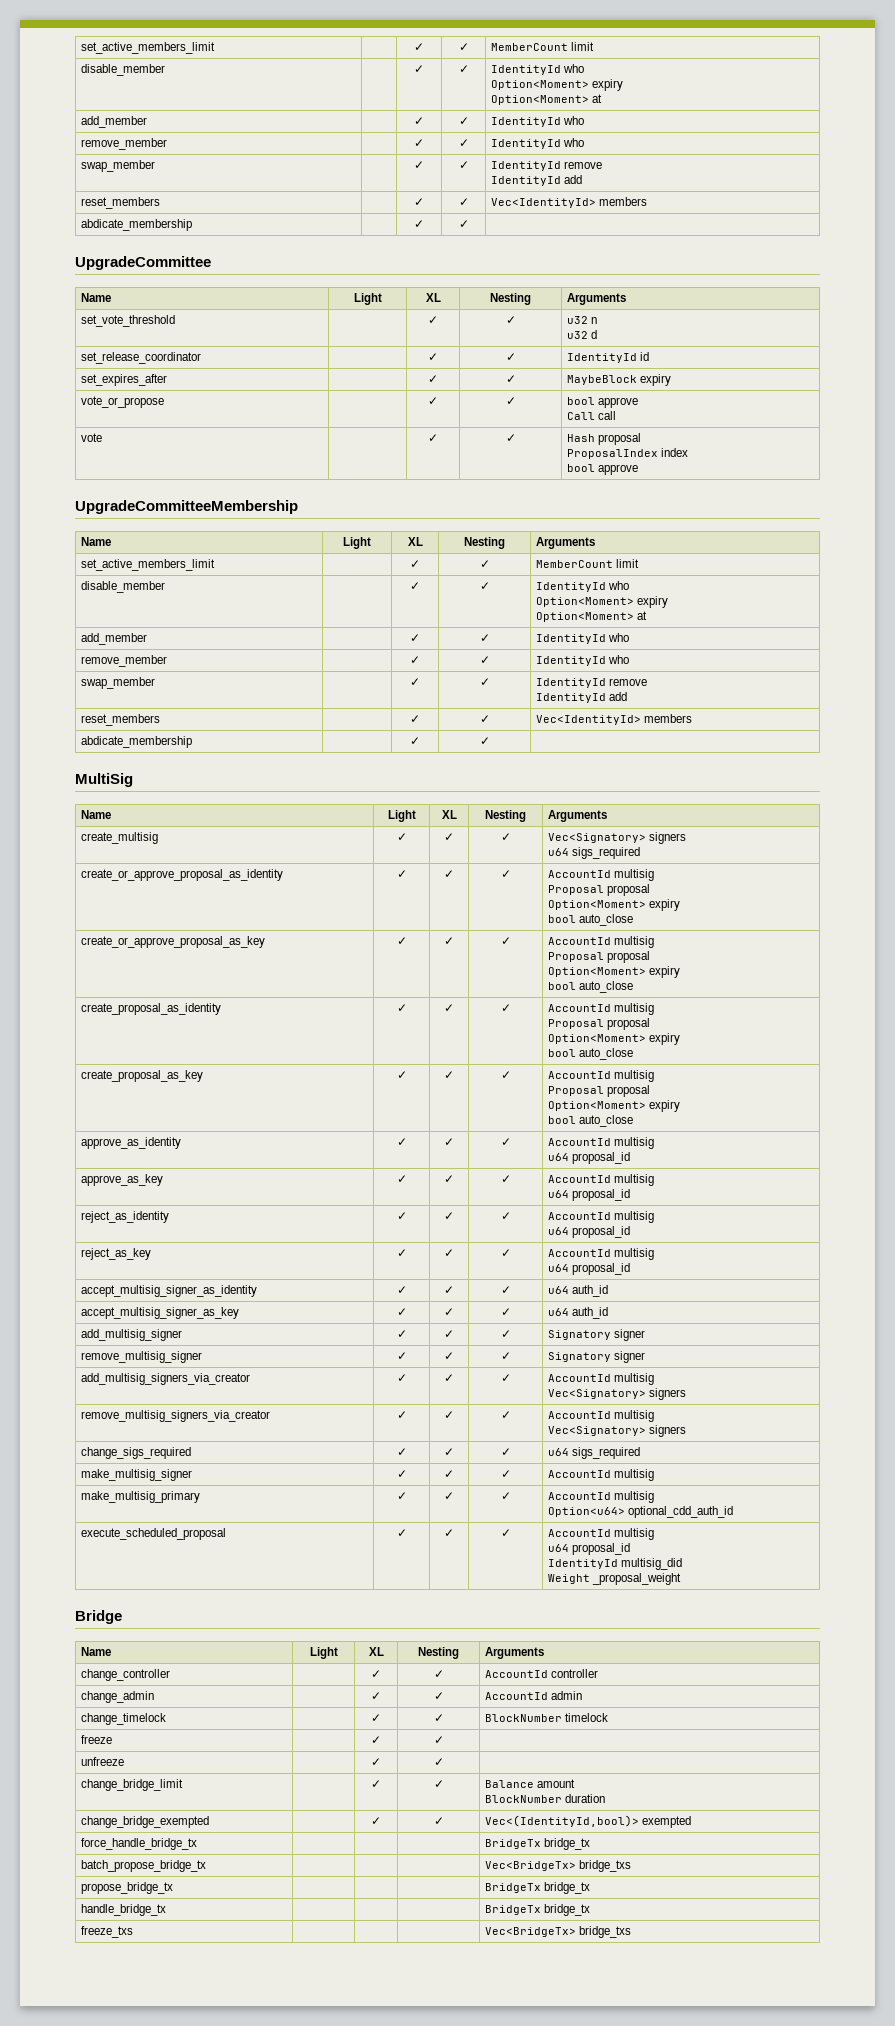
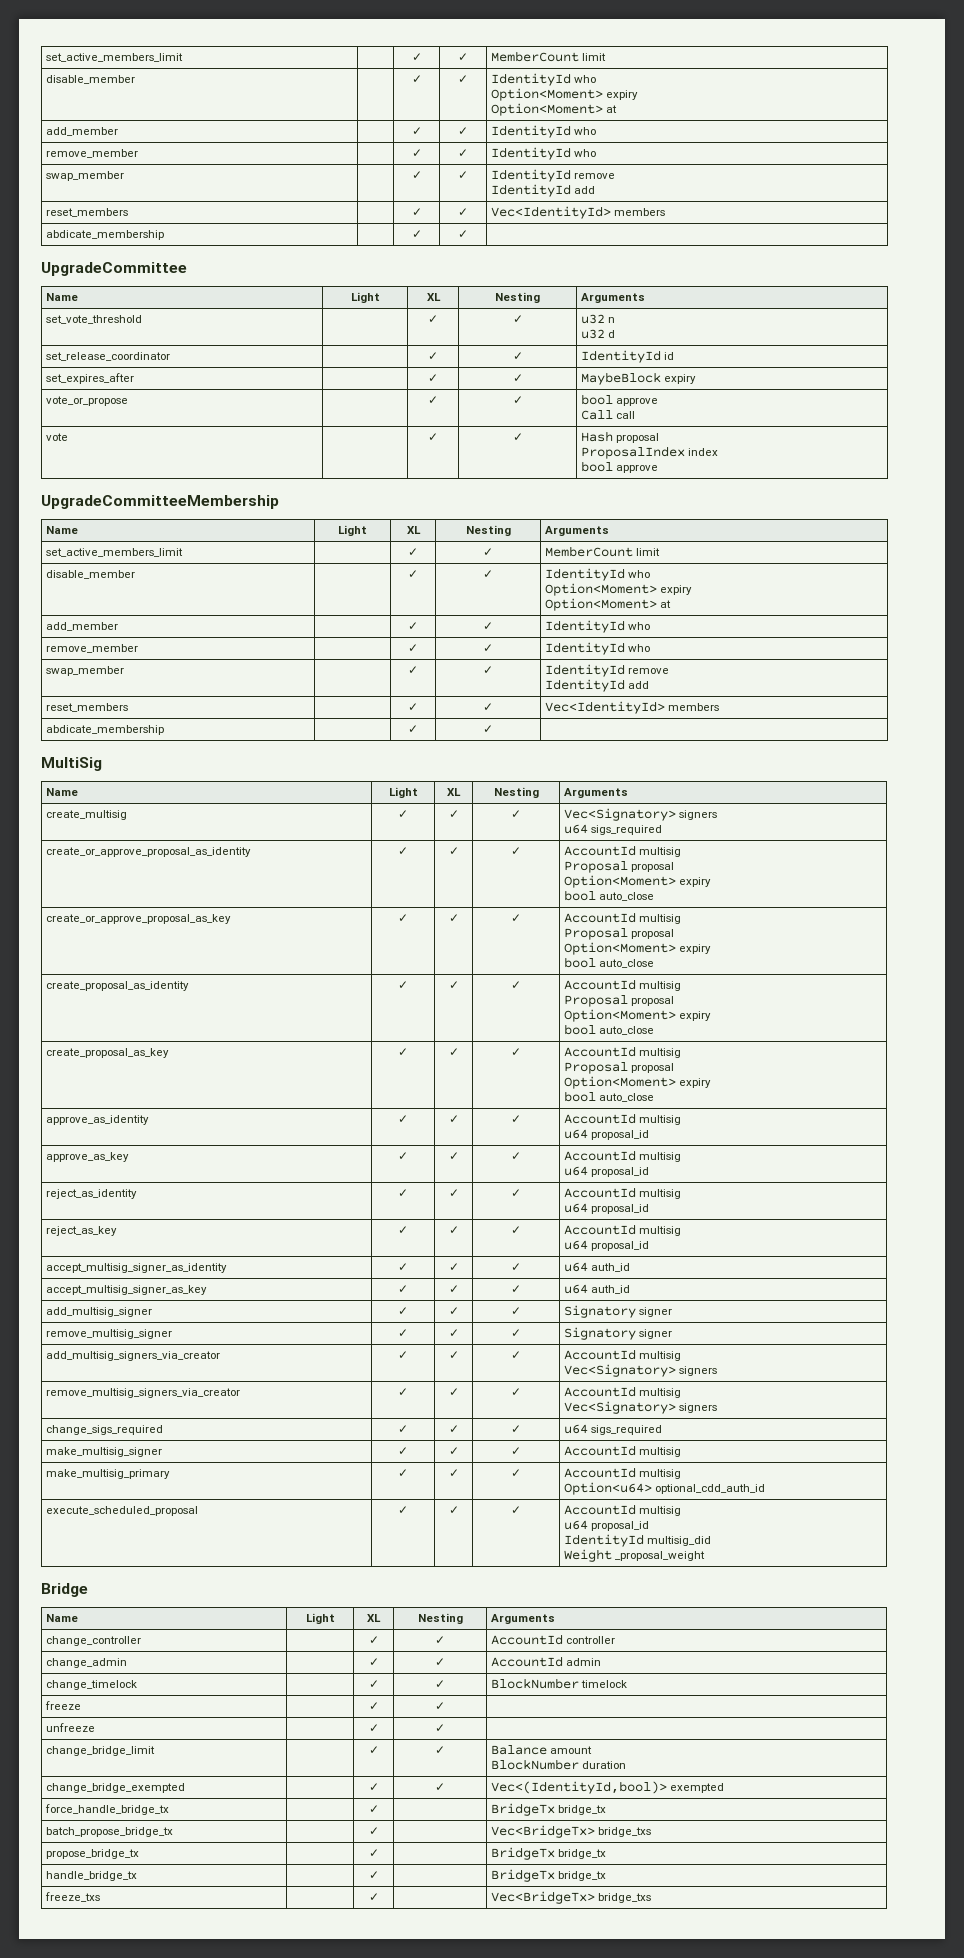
- force_handle_bridge_tx | | | | BridgeTx bridge_tx
+ force_handle_bridge_tx | | ✓ | | BridgeTx bridge_tx
- batch_propose_bridge_tx | | | | Vec<BridgeTx> bridge_txs
+ batch_propose_bridge_tx | | ✓ | | Vec<BridgeTx> bridge_txs
- propose_bridge_tx | | | | BridgeTx bridge_tx
+ propose_bridge_tx | | ✓ | | BridgeTx bridge_tx
- handle_bridge_tx | | | | BridgeTx bridge_tx
+ handle_bridge_tx | | ✓ | | BridgeTx bridge_tx
- freeze_txs | | | | Vec<BridgeTx> bridge_txs
+ freeze_txs | | ✓ | | Vec<BridgeTx> bridge_txs

